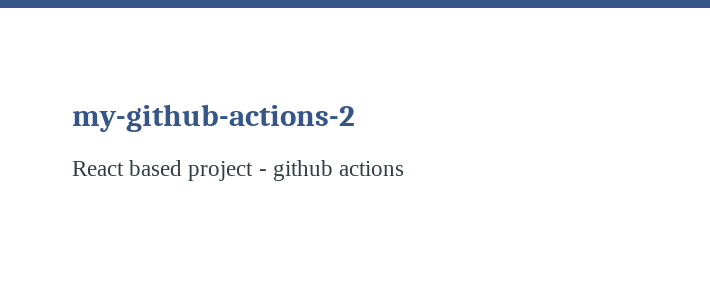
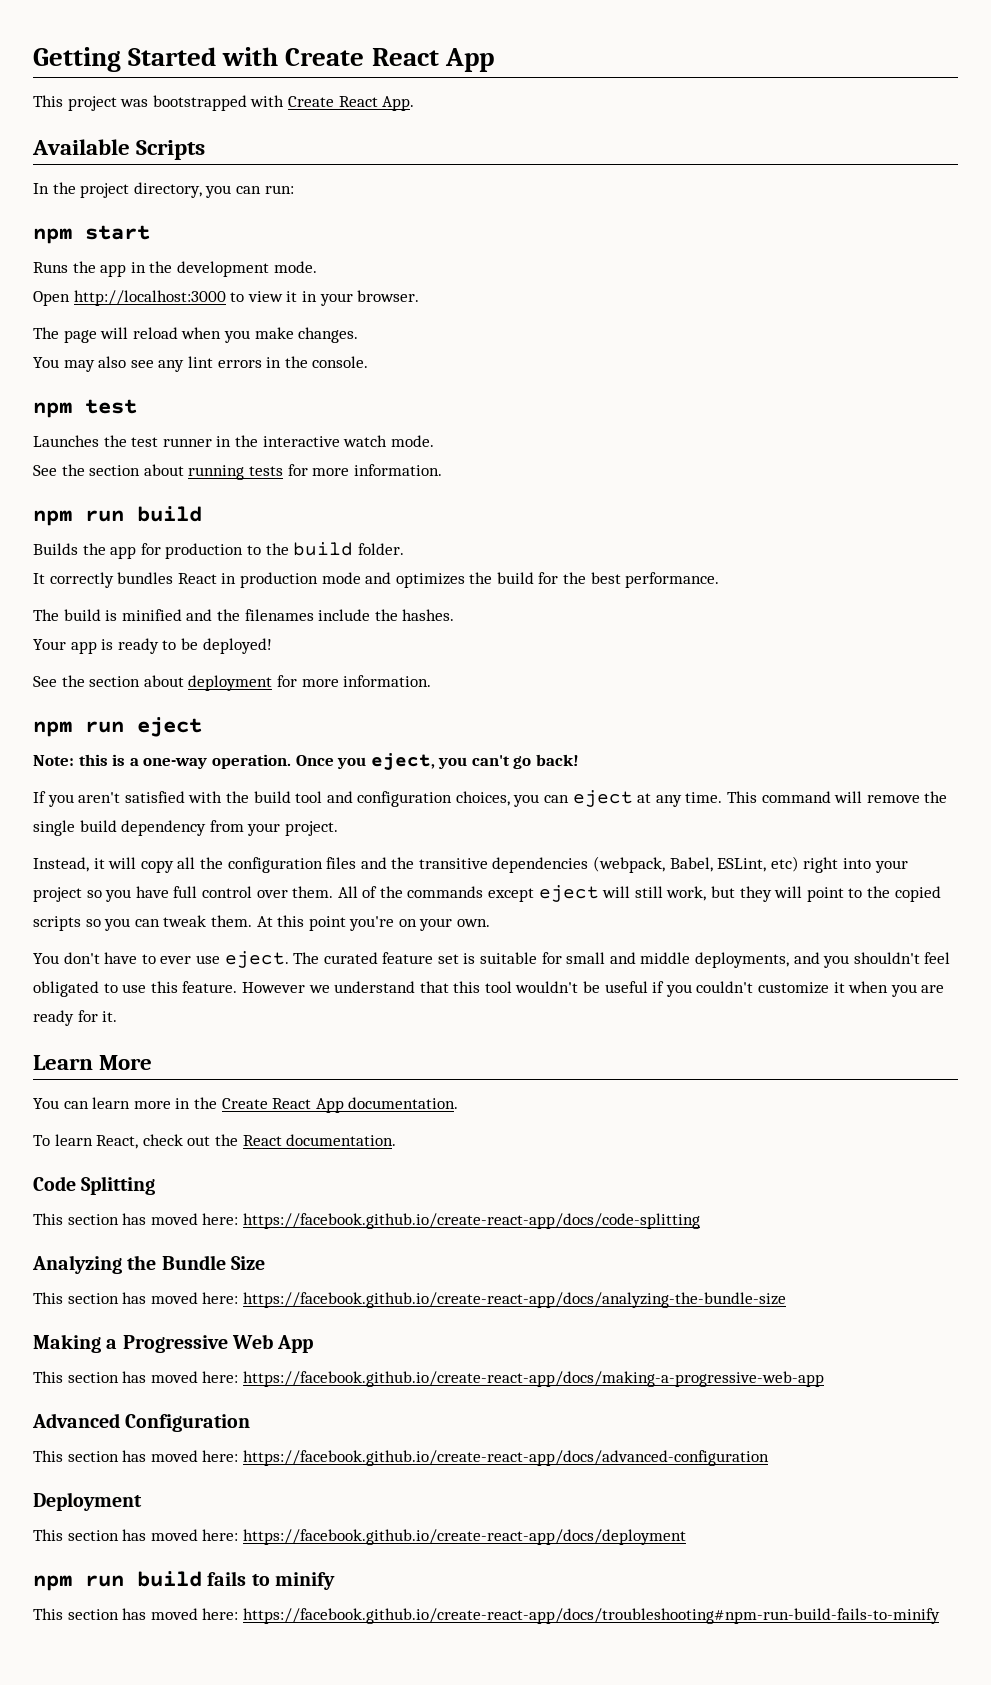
- my-github-actions-2
- React based project - github actions
+ Getting Started with Create React App
+ This project was bootstrapped with Create React App.
+ Available Scripts
+ In the project directory, you can run:
+ npm start
+ Runs the app in the development mode.
+ Open http://localhost:3000 to view it in your browser.
+ The page will reload when you make changes.
+ You may also see any lint errors in the console.
+ npm test
+ Launches the test runner in the interactive watch mode.
+ See the section about running tests for more information.
+ npm run build
+ Builds the app for production to the build folder.
+ It correctly bundles React in production mode and optimizes the build for the best performance.
+ The build is minified and the filenames include the hashes.
+ Your app is ready to be deployed!
+ See the section about deployment for more information.
+ npm run eject
+ Note: this is a one-way operation. Once you eject, you can't go back!
+ If you aren't satisfied with the build tool and configuration choices, you can eject at any time. This command will remove the single build dependency from your project.
+ Instead, it will copy all the configuration files and the transitive dependencies (webpack, Babel, ESLint, etc) right into your project so you have full control over them. All of the commands except eject will still work, but they will point to the copied scripts so you can tweak them. At this point you're on your own.
+ You don't have to ever use eject. The curated feature set is suitable for small and middle deployments, and you shouldn't feel obligated to use this feature. However we understand that this tool wouldn't be useful if you couldn't customize it when you are ready for it.
+ Learn More
+ You can learn more in the Create React App documentation.
+ To learn React, check out the React documentation.
+ Code Splitting
+ This section has moved here: https://facebook.github.io/create-react-app/docs/code-splitting
+ Analyzing the Bundle Size
+ This section has moved here: https://facebook.github.io/create-react-app/docs/analyzing-the-bundle-size
+ Making a Progressive Web App
+ This section has moved here: https://facebook.github.io/create-react-app/docs/making-a-progressive-web-app
+ Advanced Configuration
+ This section has moved here: https://facebook.github.io/create-react-app/docs/advanced-configuration
+ Deployment
+ This section has moved here: https://facebook.github.io/create-react-app/docs/deployment
+ npm run build fails to minify
+ This section has moved here: https://facebook.github.io/create-react-app/docs/troubleshooting#npm-run-build-fails-to-minify

